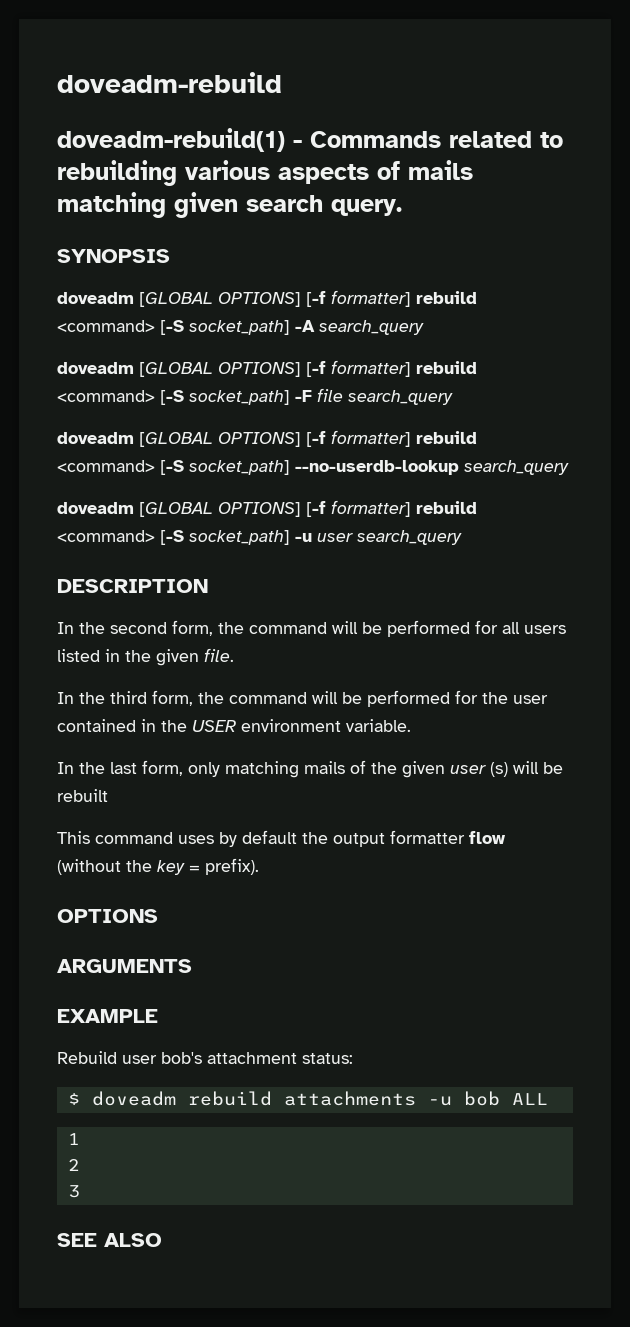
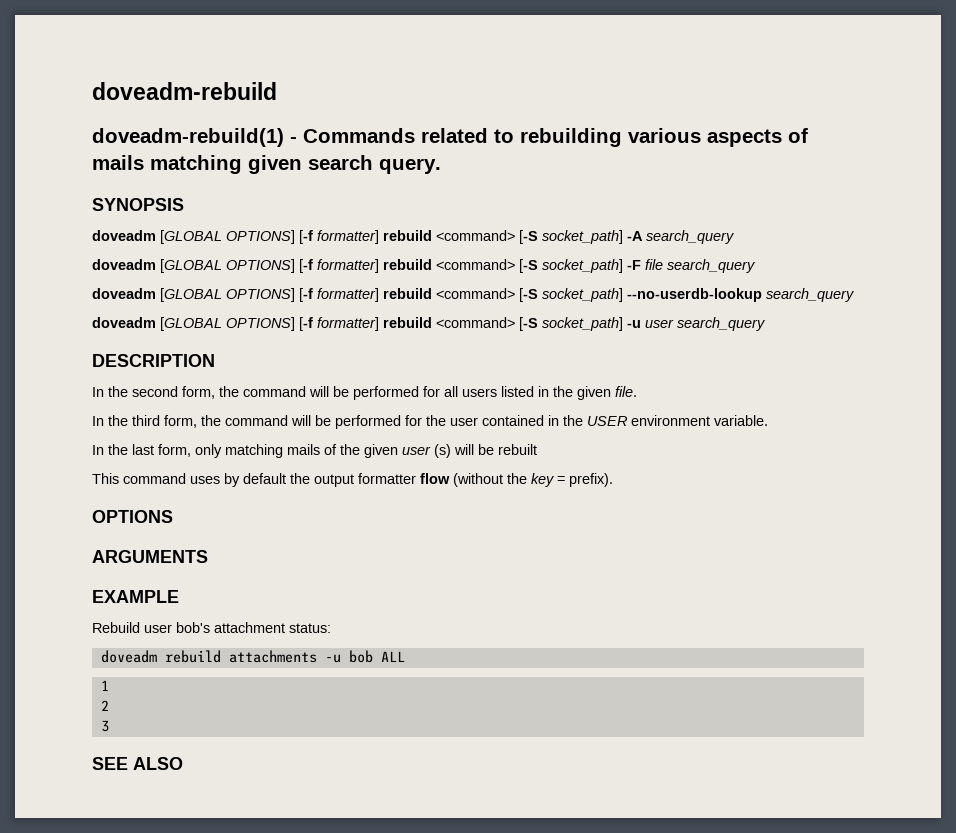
- $ doveadm rebuild attachments -u bob ALL
+ doveadm rebuild attachments -u bob ALL

